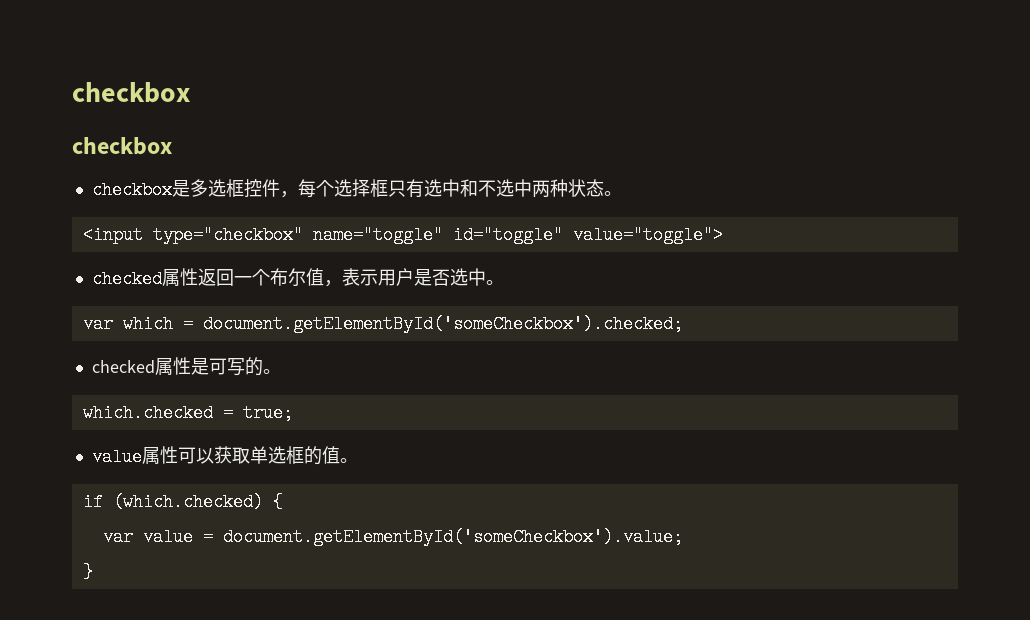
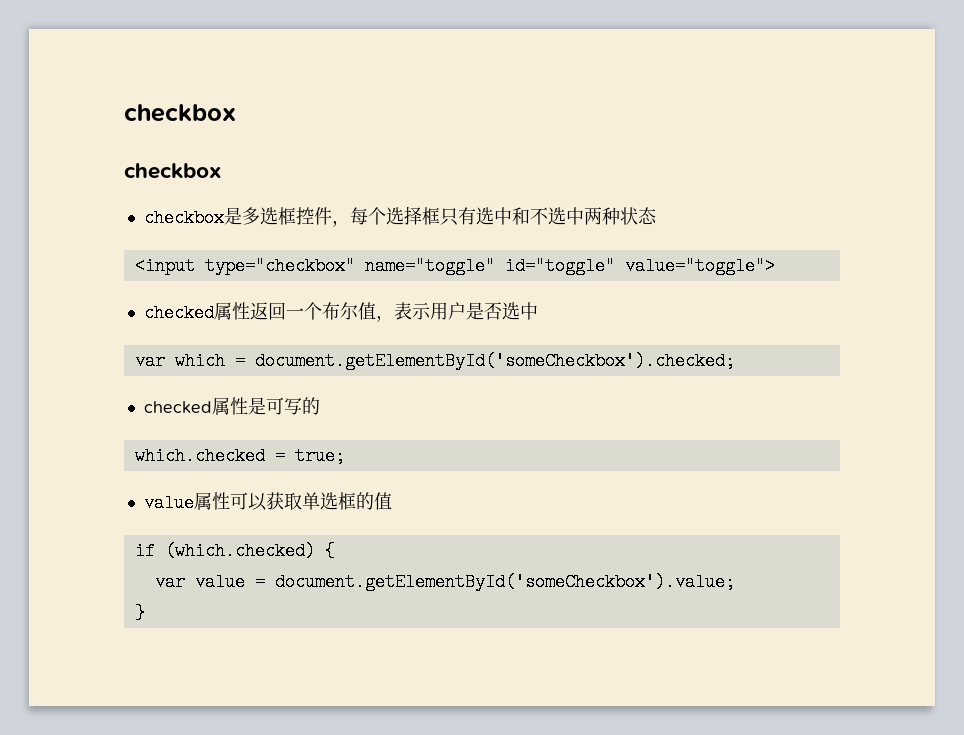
- checkbox是多选框控件，每个选择框只有选中和不选中两种状态。
+ checkbox是多选框控件，每个选择框只有选中和不选中两种状态
- checked属性返回一个布尔值，表示用户是否选中。
+ checked属性返回一个布尔值，表示用户是否选中
- checked属性是可写的。
+ checked属性是可写的
- value属性可以获取单选框的值。
+ value属性可以获取单选框的值

